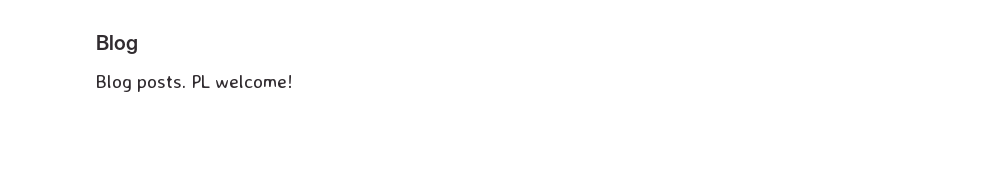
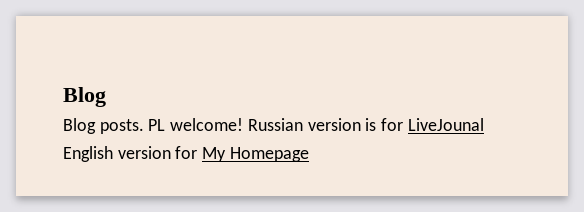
+ Russian version is for LiveJounal
+ English version for My Homepage

